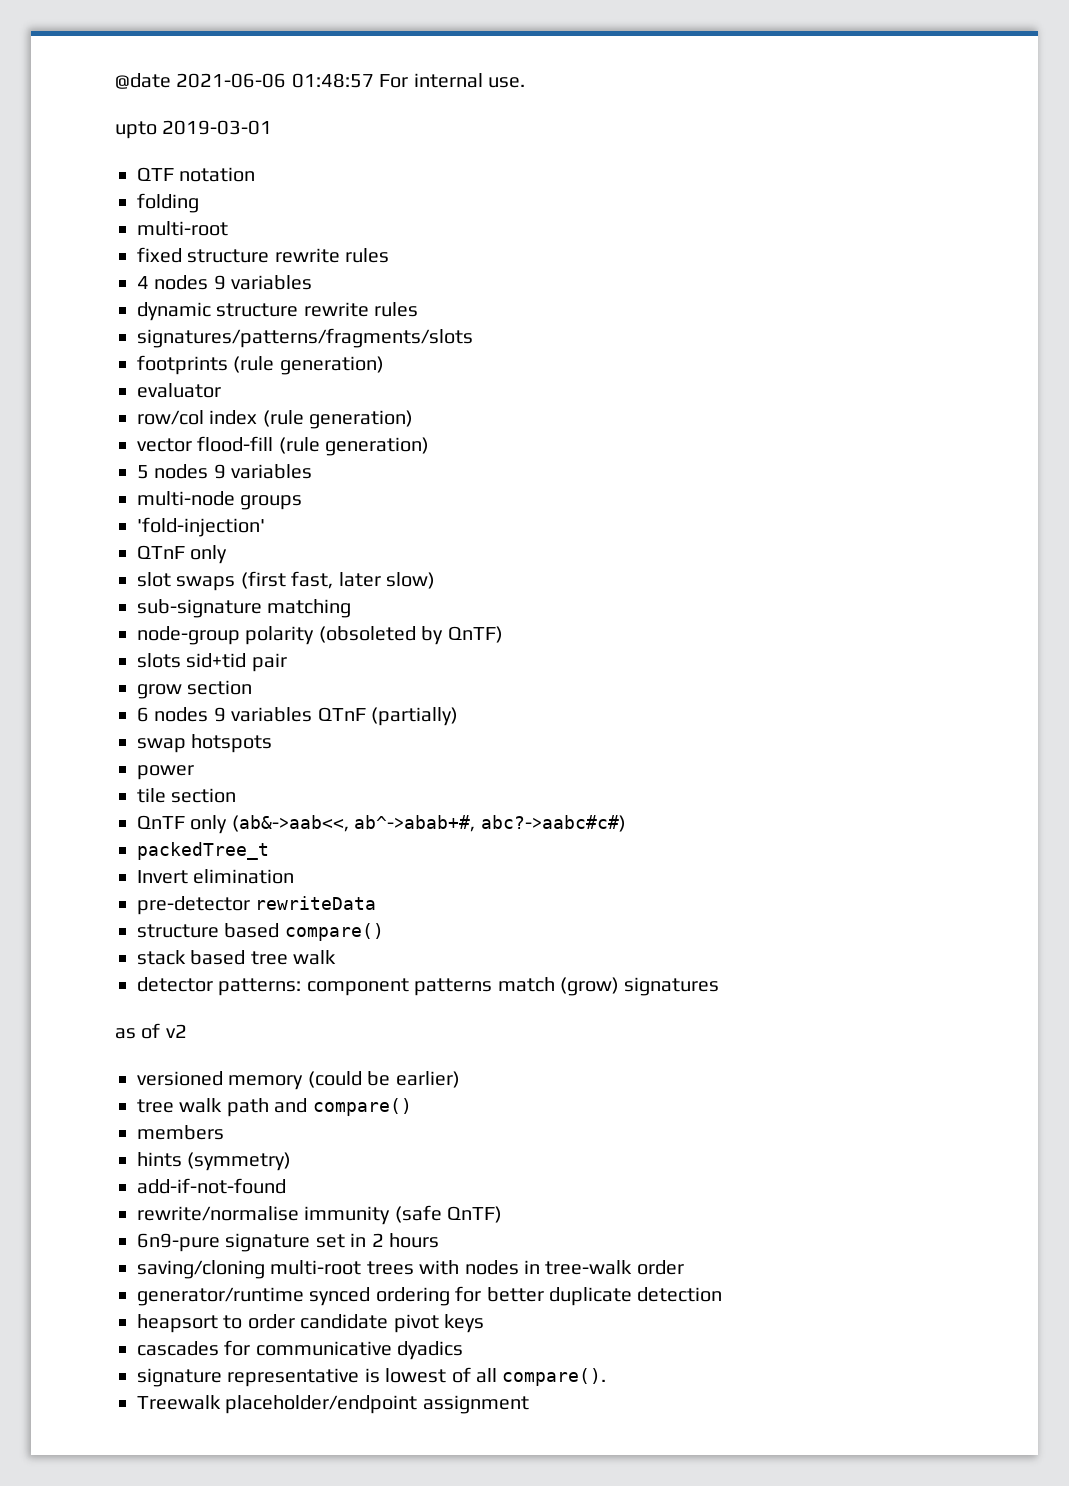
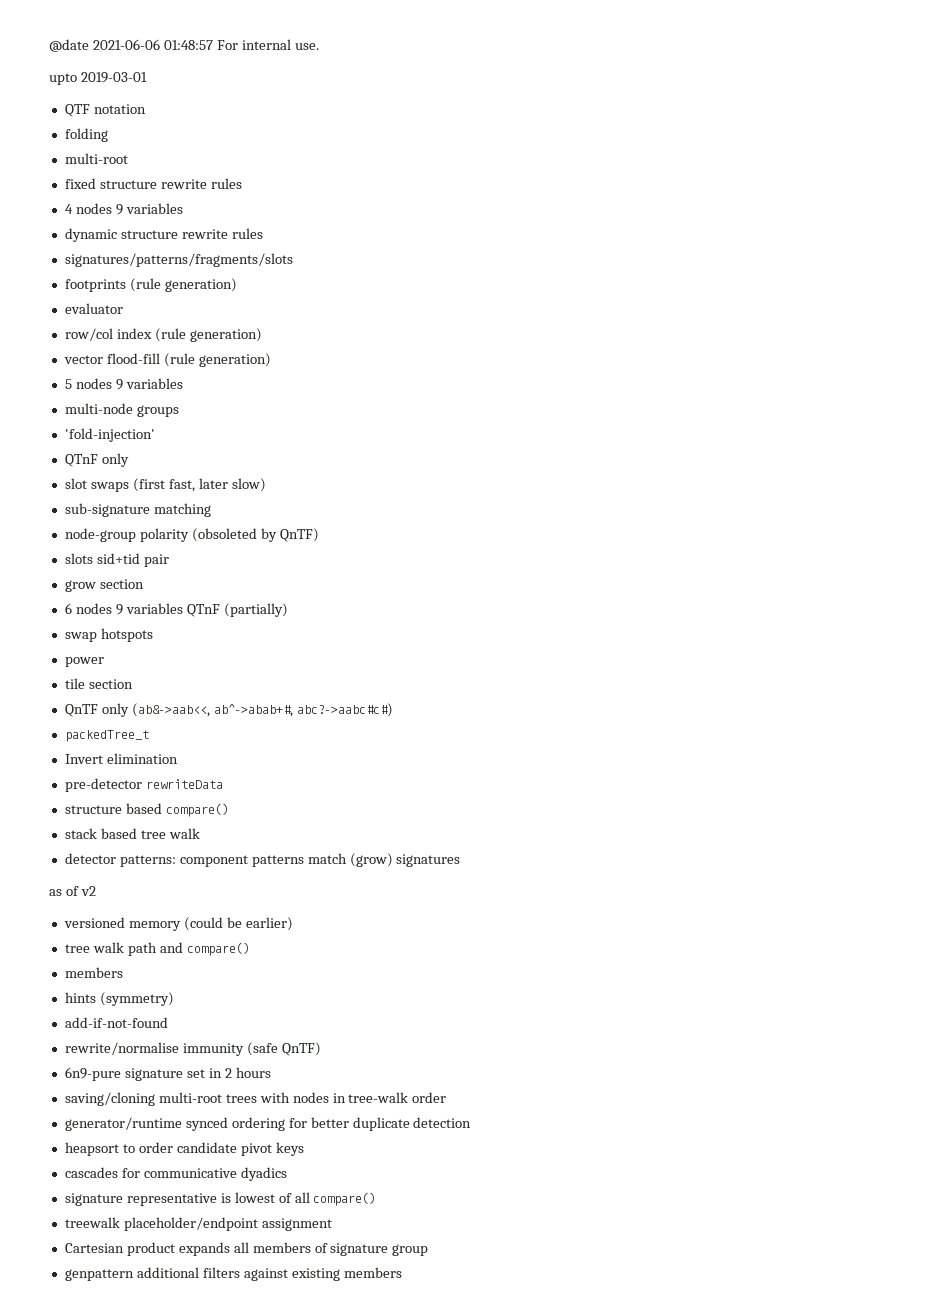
- signature representative is lowest of all compare().
- Treewalk placeholder/endpoint assignment
+ signature representative is lowest of all compare()
+ treewalk placeholder/endpoint assignment
+ Cartesian product expands all members of signature group
+ genpattern additional filters against existing members

